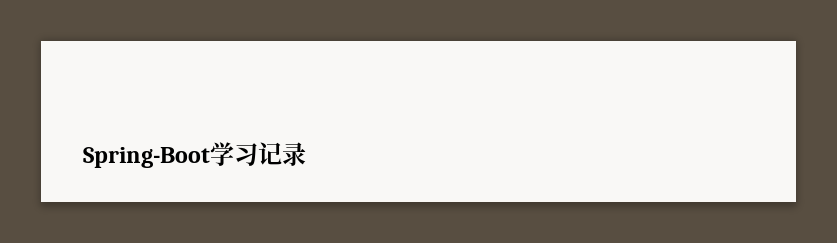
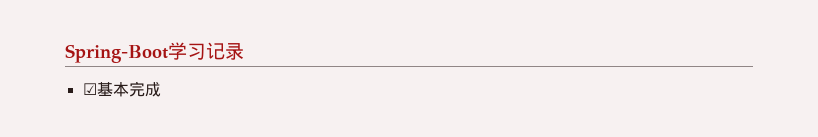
+ ☑基本完成

